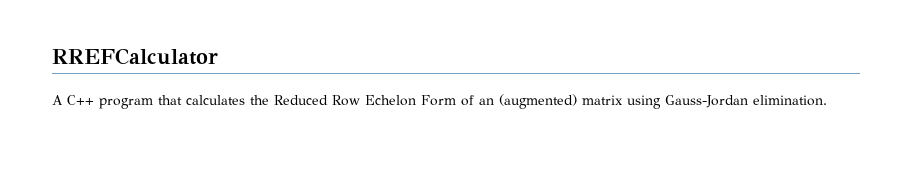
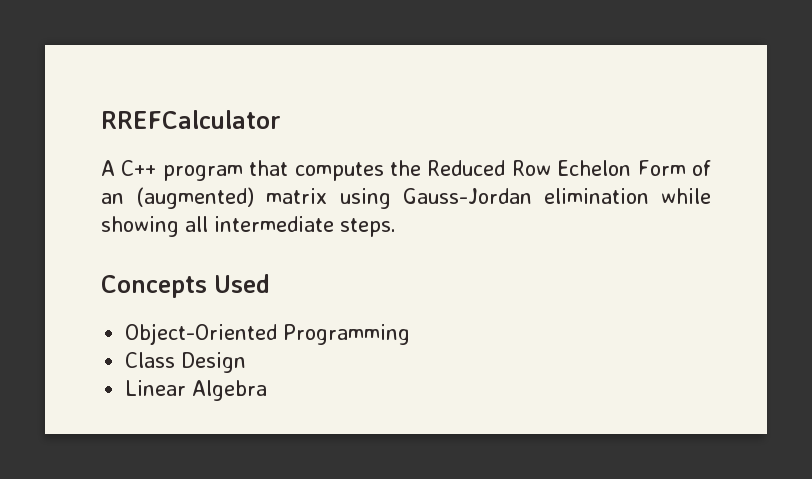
- A C++ program that calculates the Reduced Row Echelon Form of an (augmented) matrix using Gauss-Jordan elimination.
+ A C++ program that computes the Reduced Row Echelon Form of an (augmented) matrix using Gauss-Jordan elimination while showing all intermediate steps.
+ Concepts Used
+ Object-Oriented Programming
+ Class Design
+ Linear Algebra

